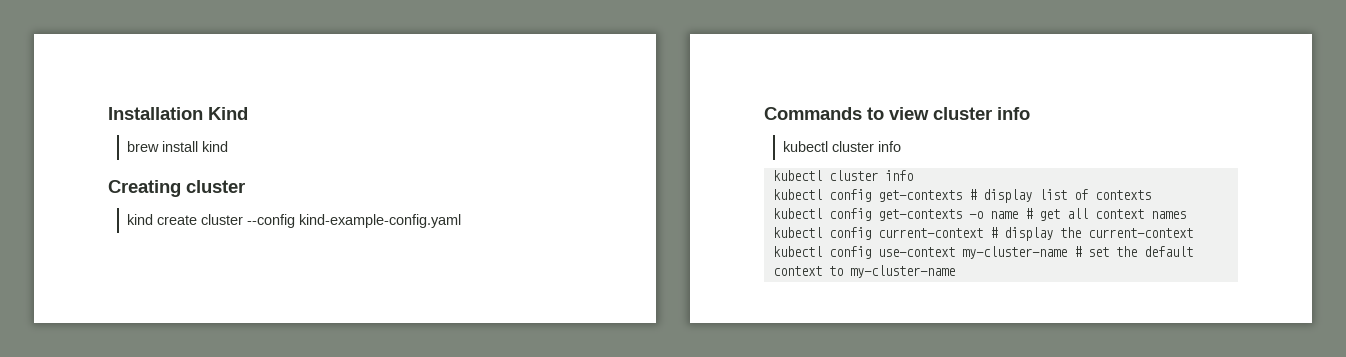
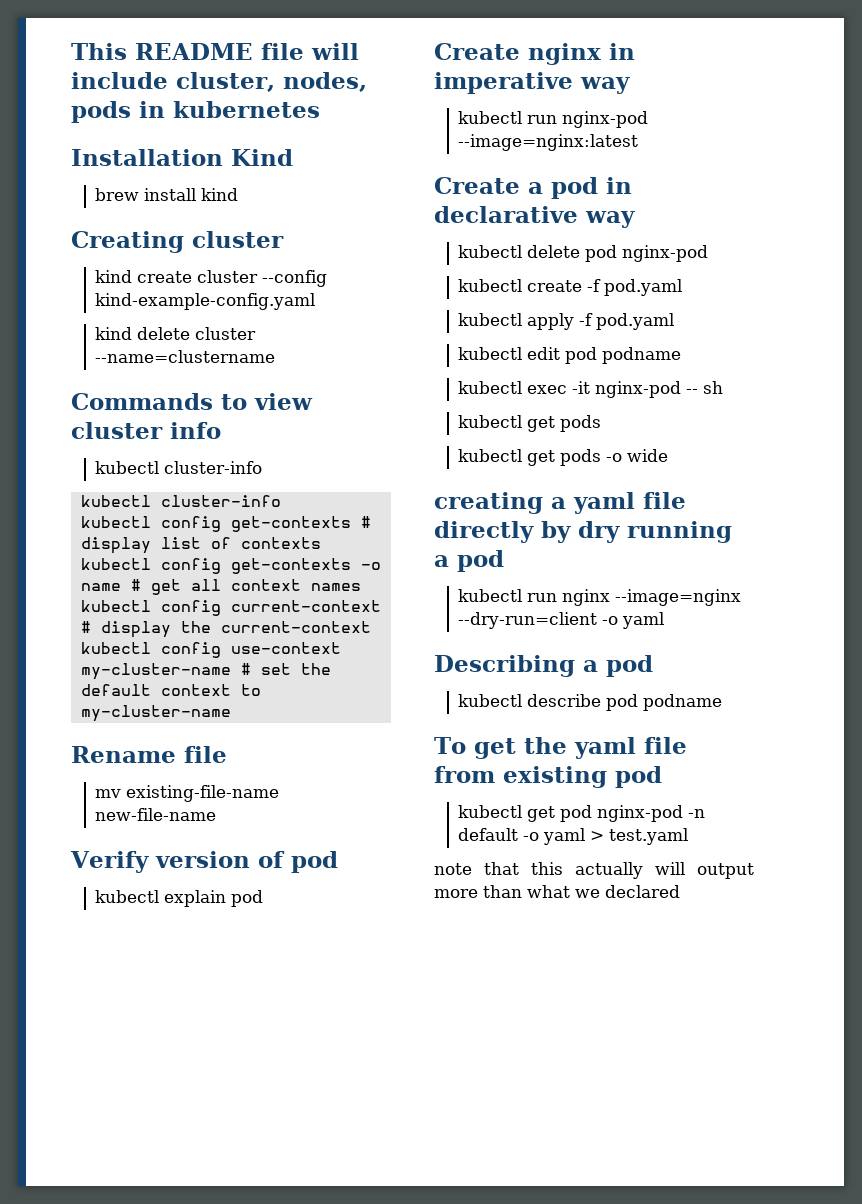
+ This README file will include cluster, nodes, pods in kubernetes
+ kind delete cluster --name=clustername
  Commands to view cluster info
- kubectl cluster info
- kubectl cluster info
+ kubectl cluster-info
+ kubectl cluster-info
+ Rename file
+ mv existing-file-name new-file-name
+ Verify version of pod
+ kubectl explain pod
+ Create nginx in imperative way
+ kubectl run nginx-pod --image=nginx:latest
+ Create a pod in declarative way
+ kubectl delete pod nginx-pod
+ kubectl create -f pod.yaml
+ kubectl apply -f pod.yaml
+ kubectl edit pod podname
+ kubectl exec -it nginx-pod -- sh
+ kubectl get pods
+ kubectl get pods -o wide
+ creating a yaml file directly by dry running a pod
+ kubectl run nginx --image=nginx --dry-run=client -o yaml
+ Describing a pod
+ kubectl describe pod podname
+ To get the yaml file from existing pod
+ kubectl get pod nginx-pod -n default -o yaml > test.yaml
+ note that this actually will output more than what we declared

